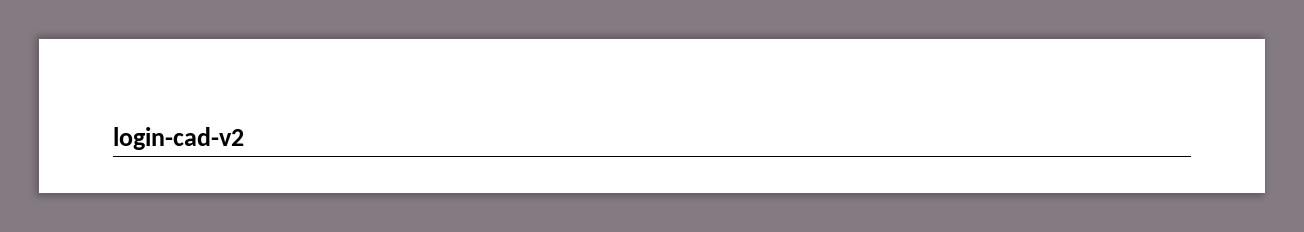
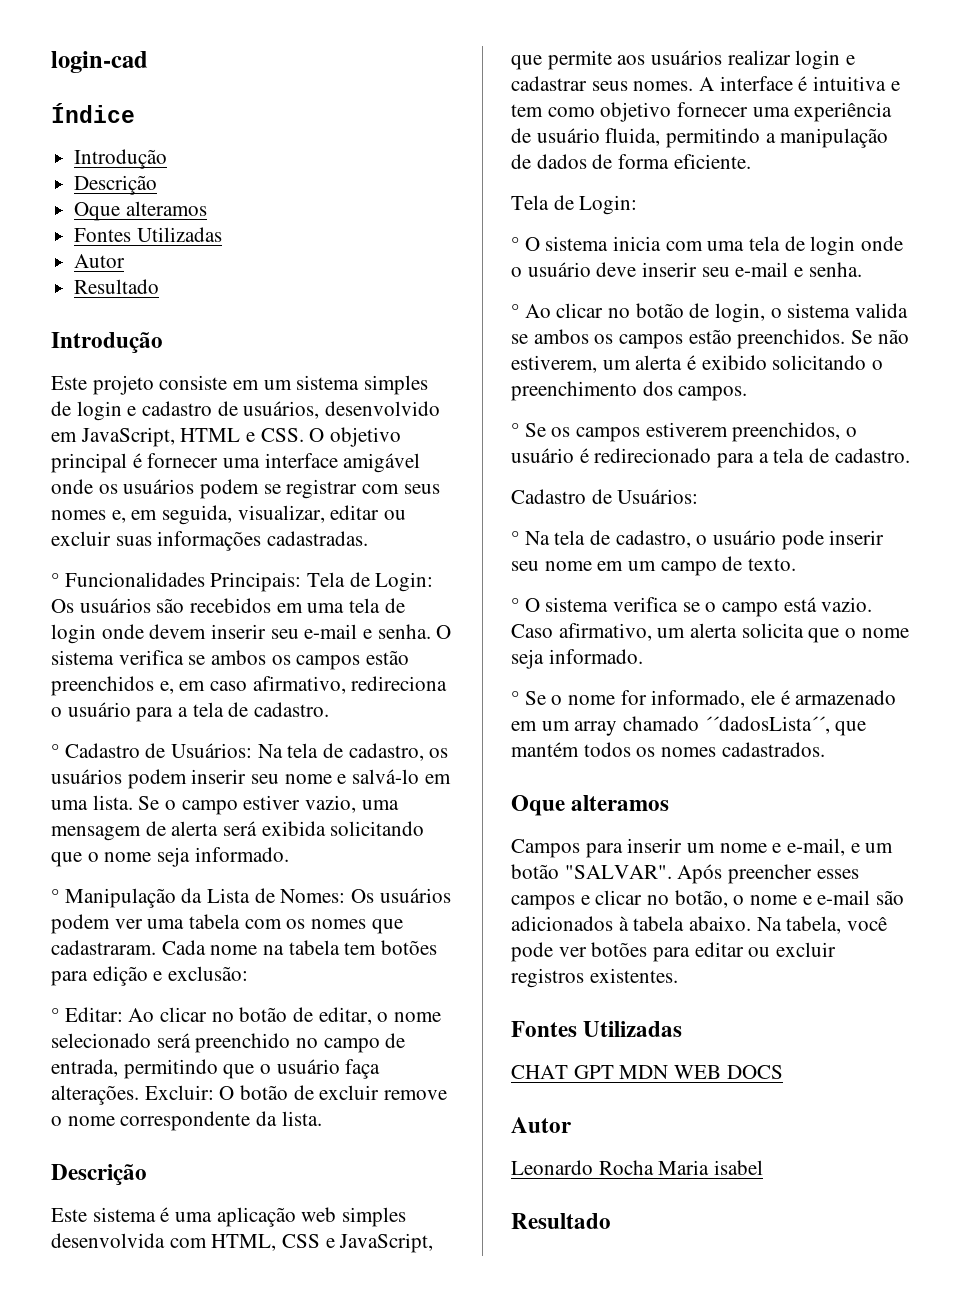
- login-cad-v2
+ login-cad
+ Índice
+ Introdução
+ Descrição
+ Oque alteramos
+ Fontes Utilizadas
+ Autor
+ Resultado
+ Introdução
+ Este projeto consiste em um sistema simples de login e cadastro de usuários, desenvolvido em JavaScript, HTML e CSS. O objetivo principal é fornecer uma interface amigável onde os usuários podem se registrar com seus nomes e, em seguida, visualizar, editar ou excluir suas informações cadastradas.
+ ° Funcionalidades Principais: Tela de Login: Os usuários são recebidos em uma tela de login onde devem inserir seu e-mail e senha. O sistema verifica se ambos os campos estão preenchidos e, em caso afirmativo, redireciona o usuário para a tela de cadastro.
+ ° Cadastro de Usuários: Na tela de cadastro, os usuários podem inserir seu nome e salvá-lo em uma lista. Se o campo estiver vazio, uma mensagem de alerta será exibida solicitando que o nome seja informado.
+ ° Manipulação da Lista de Nomes: Os usuários podem ver uma tabela com os nomes que cadastraram. Cada nome na tabela tem botões para edição e exclusão:
+ ° Editar: Ao clicar no botão de editar, o nome selecionado será preenchido no campo de entrada, permitindo que o usuário faça alterações. Excluir: O botão de excluir remove o nome correspondente da lista.
+ Descrição
+ Este sistema é uma aplicação web simples desenvolvida com HTML, CSS e JavaScript, que permite aos usuários realizar login e cadastrar seus nomes. A interface é intuitiva e tem como objetivo fornecer uma experiência de usuário fluida, permitindo a manipulação de dados de forma eficiente.
+ Tela de Login:
+ ° O sistema inicia com uma tela de login onde o usuário deve inserir seu e-mail e senha.
+ ° Ao clicar no botão de login, o sistema valida se ambos os campos estão preenchidos. Se não estiverem, um alerta é exibido solicitando o preenchimento dos campos.
+ ° Se os campos estiverem preenchidos, o usuário é redirecionado para a tela de cadastro.
+ Cadastro de Usuários:
+ ° Na tela de cadastro, o usuário pode inserir seu nome em um campo de texto.
+ ° O sistema verifica se o campo está vazio. Caso afirmativo, um alerta solicita que o nome seja informado.
+ ° Se o nome for informado, ele é armazenado em um array chamado ´´dadosLista´´, que mantém todos os nomes cadastrados.
+ Oque alteramos
+ Campos para inserir um nome e e-mail, e um botão "SALVAR". Após preencher esses campos e clicar no botão, o nome e e-mail são adicionados à tabela abaixo. Na tabela, você pode ver botões para editar ou excluir registros existentes.
+ Fontes Utilizadas
+ CHAT GPT MDN WEB DOCS
+ Autor
+ Leonardo Rocha Maria isabel
+ Resultado

